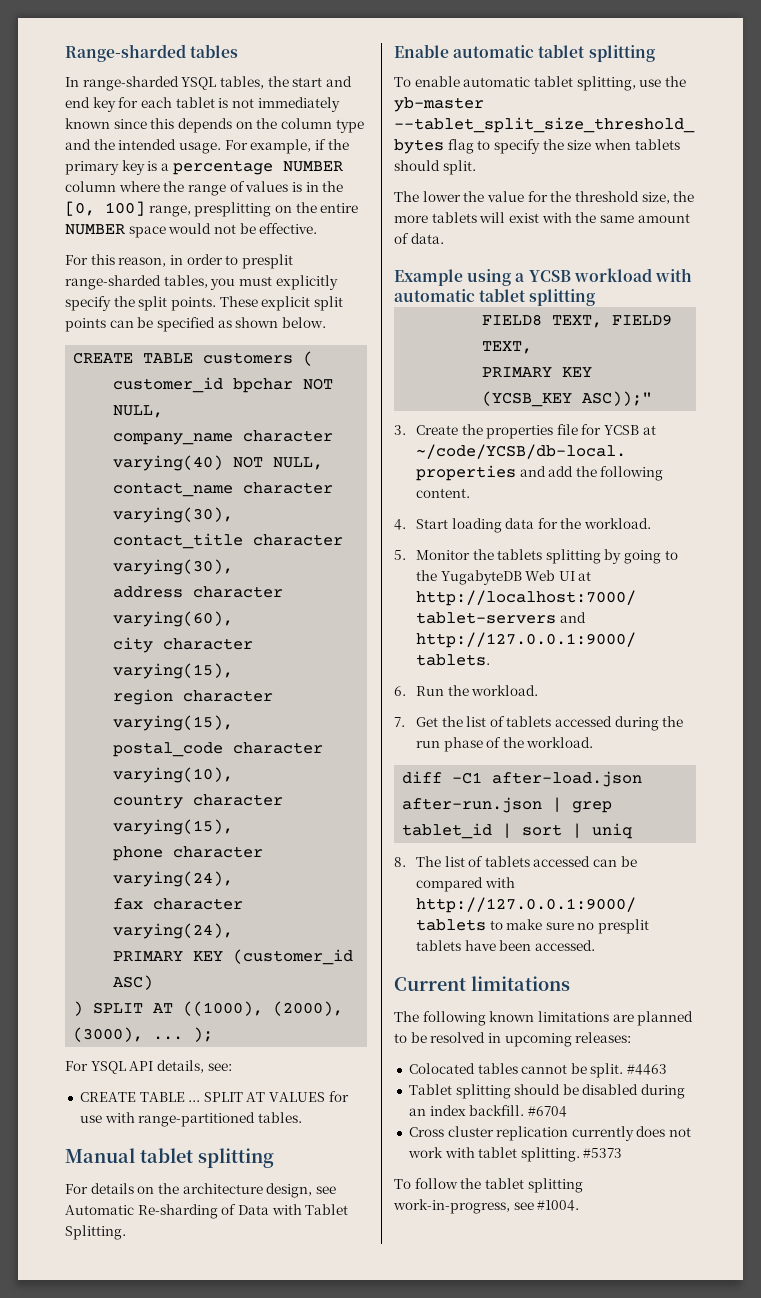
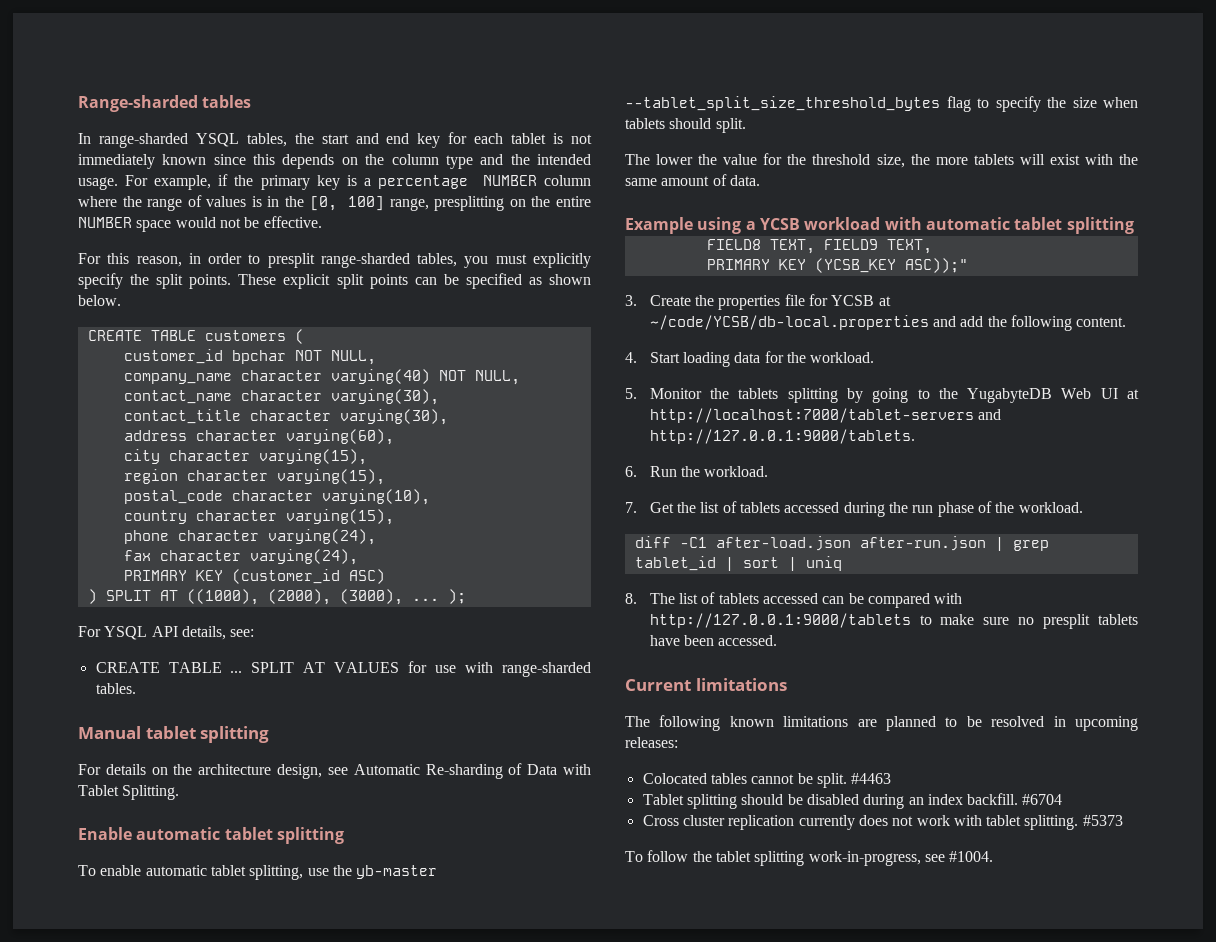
- SPLIT AT VALUES for use with range-partitioned tables.
+ SPLIT AT VALUES for use with range-sharded tables.

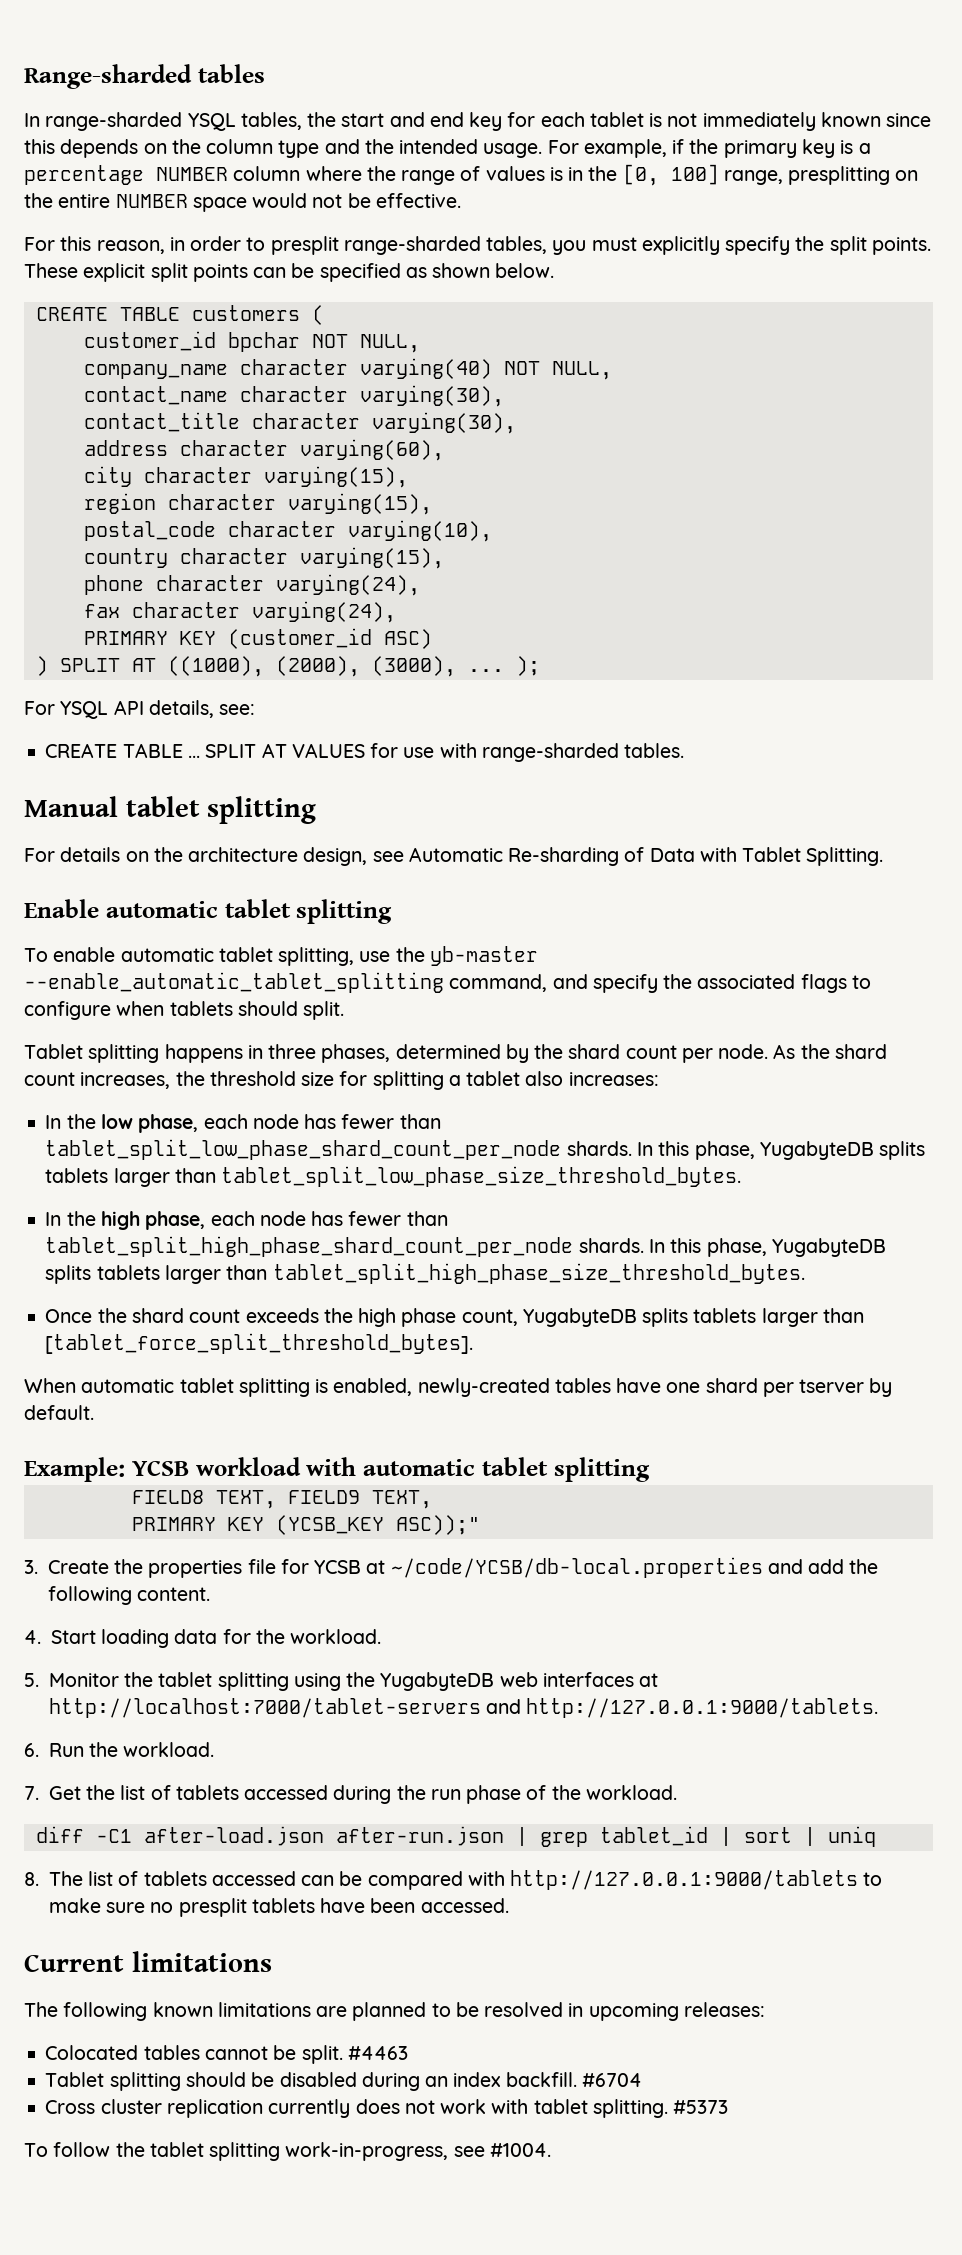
- To enable automatic tablet splitting, use the yb-master --tablet_split_size_threshold_bytes flag to specify the size when tablets should split.
- The lower the value for the threshold size, the more tablets will exist with the same amount of data.
- Example using a YCSB workload with automatic tablet splitting
+ To enable automatic tablet splitting, use the yb-master --enable_automatic_tablet_splitting command, and specify the associated flags to configure when tablets should split.
+ Tablet splitting happens in three phases, determined by the shard count per node. As the shard count increases, the threshold size for splitting a tablet also increases:
+ In the low phase, each node has fewer than tablet_split_low_phase_shard_count_per_node shards. In this phase, YugabyteDB splits tablets larger than tablet_split_low_phase_size_threshold_bytes.
+ In the high phase, each node has fewer than tablet_split_high_phase_shard_count_per_node shards. In this phase, YugabyteDB splits tablets larger than tablet_split_high_phase_size_threshold_bytes.
+ Once the shard count exceeds the high phase count, YugabyteDB splits tablets larger than [tablet_force_split_threshold_bytes].
+ When automatic tablet splitting is enabled, newly-created tables have one shard per tserver by default.
+ Example: YCSB workload with automatic tablet splitting
- 5. Monitor the tablets splitting by going to the YugabyteDB Web UI at http://localhost:7000/tablet-servers and http://127.0.0.1:9000/tablets.
+ 5. Monitor the tablet splitting using the YugabyteDB web interfaces at http://localhost:7000/tablet-servers and http://127.0.0.1:9000/tablets.

